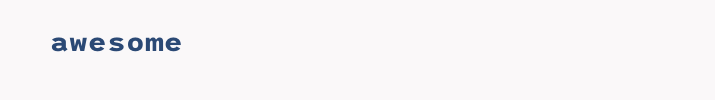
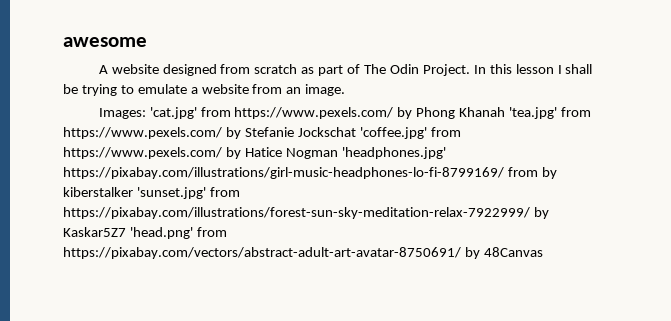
+ A website designed from scratch as part of The Odin Project. In this lesson I shall be trying to emulate a website from an image.
+ Images: 'cat.jpg' from https://www.pexels.com/ by Phong Khanah 'tea.jpg' from https://www.pexels.com/ by Stefanie Jockschat 'coffee.jpg' from https://www.pexels.com/ by Hatice Nogman 'headphones.jpg' https://pixabay.com/illustrations/girl-music-headphones-lo-fi-8799169/ from by kiberstalker 'sunset.jpg' from https://pixabay.com/illustrations/forest-sun-sky-meditation-relax-7922999/ by Kaskar5Z7 'head.png' from https://pixabay.com/vectors/abstract-adult-art-avatar-8750691/ by 48Canvas

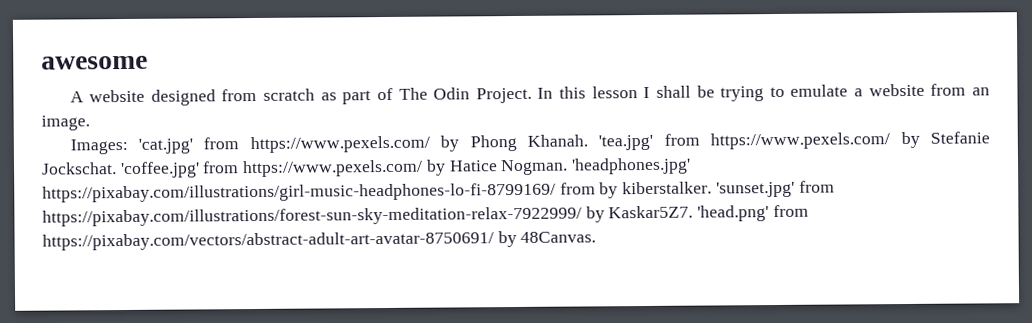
- Images: 'cat.jpg' from https://www.pexels.com/ by Phong Khanah 'tea.jpg' from https://www.pexels.com/ by Stefanie Jockschat 'coffee.jpg' from https://www.pexels.com/ by Hatice Nogman 'headphones.jpg' https://pixabay.com/illustrations/girl-music-headphones-lo-fi-8799169/ from by kiberstalker 'sunset.jpg' from https://pixabay.com/illustrations/forest-sun-sky-meditation-relax-7922999/ by Kaskar5Z7 'head.png' from https://pixabay.com/vectors/abstract-adult-art-avatar-8750691/ by 48Canvas
+ Images: 'cat.jpg' from https://www.pexels.com/ by Phong Khanah. 'tea.jpg' from https://www.pexels.com/ by Stefanie Jockschat. 'coffee.jpg' from https://www.pexels.com/ by Hatice Nogman. 'headphones.jpg' https://pixabay.com/illustrations/girl-music-headphones-lo-fi-8799169/ from by kiberstalker. 'sunset.jpg' from https://pixabay.com/illustrations/forest-sun-sky-meditation-relax-7922999/ by Kaskar5Z7. 'head.png' from https://pixabay.com/vectors/abstract-adult-art-avatar-8750691/ by 48Canvas.

